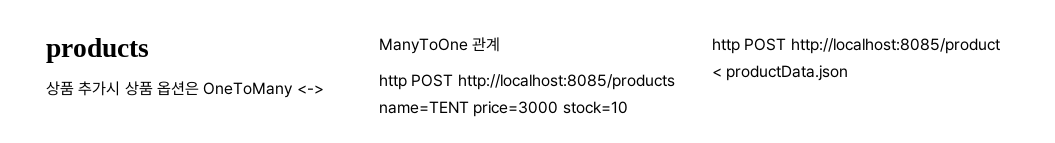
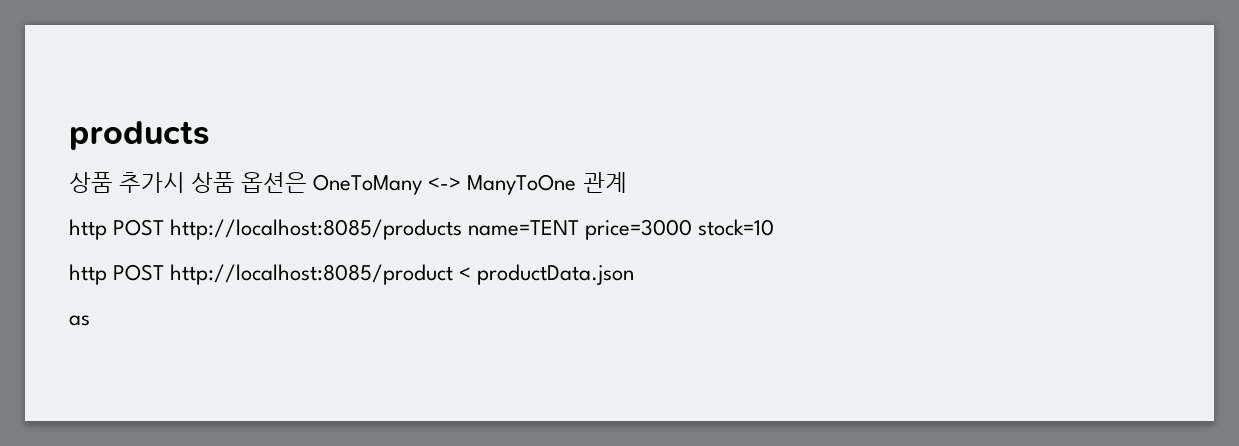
+ as

